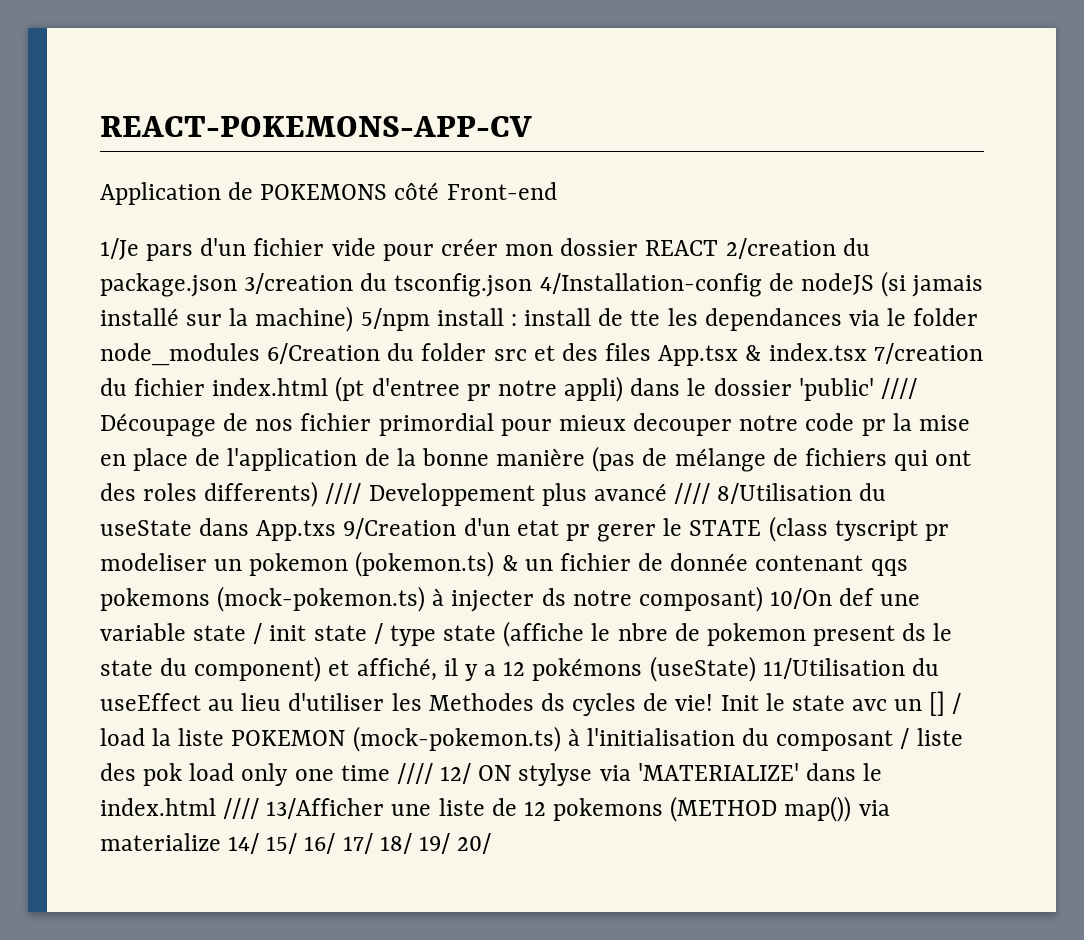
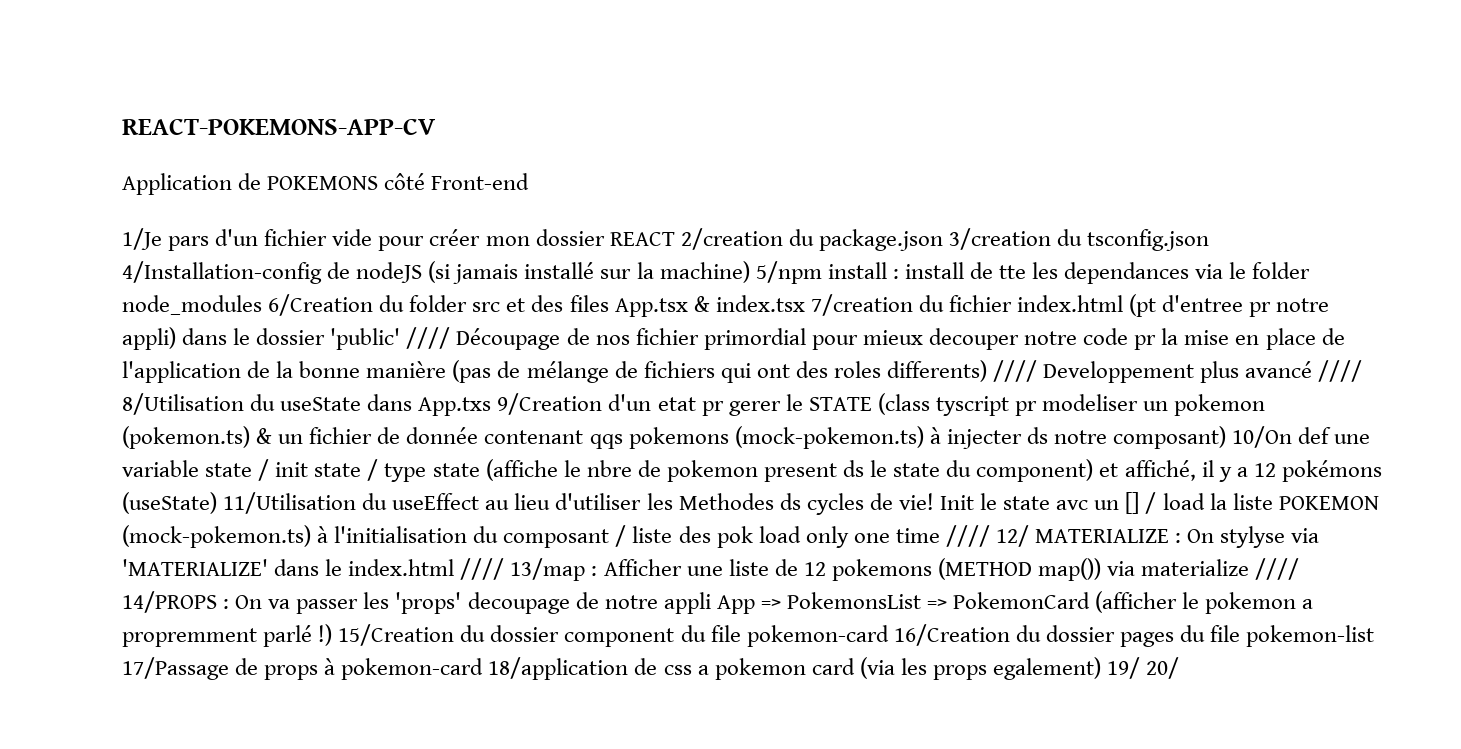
- Init le state avc un [] / load la liste POKEMON (mock-pokemon.ts) à l'initialisation du composant / liste des pok load only one time //// 12/ ON stylyse via 'MATERIALIZE' dans le index.html //// 13/Afficher une liste de 12 pokemons (METHOD map()) via materialize 14/ 15/ 16/ 17/ 18/ 19/ 20/
+ Init le state avc un [] / load la liste POKEMON (mock-pokemon.ts) à l'initialisation du composant / liste des pok load only one time //// 12/ MATERIALIZE : On stylyse via 'MATERIALIZE' dans le index.html //// 13/map : Afficher une liste de 12 pokemons (METHOD map()) via materialize //// 14/PROPS : On va passer les 'props' decoupage de notre appli App => PokemonsList => PokemonCard (afficher le pokemon a propremment parlé !) 15/Creation du dossier component du file pokemon-card 16/Creation du dossier pages du file pokemon-list 17/Passage de props à pokemon-card 18/application de css a pokemon card (via les props egalement) 19/ 20/

